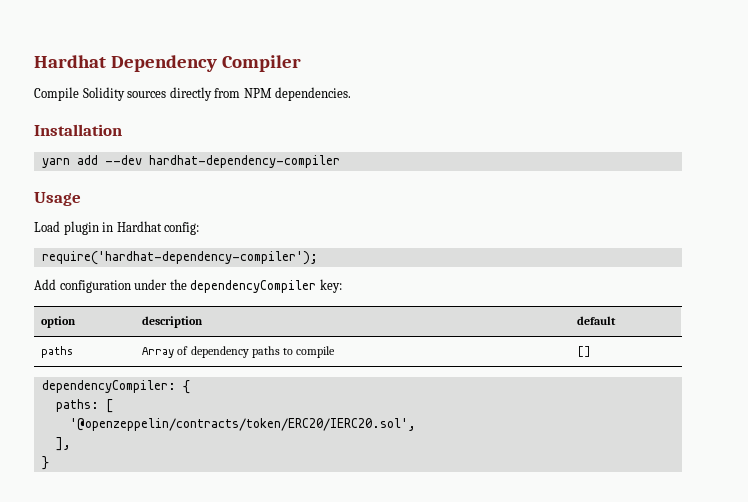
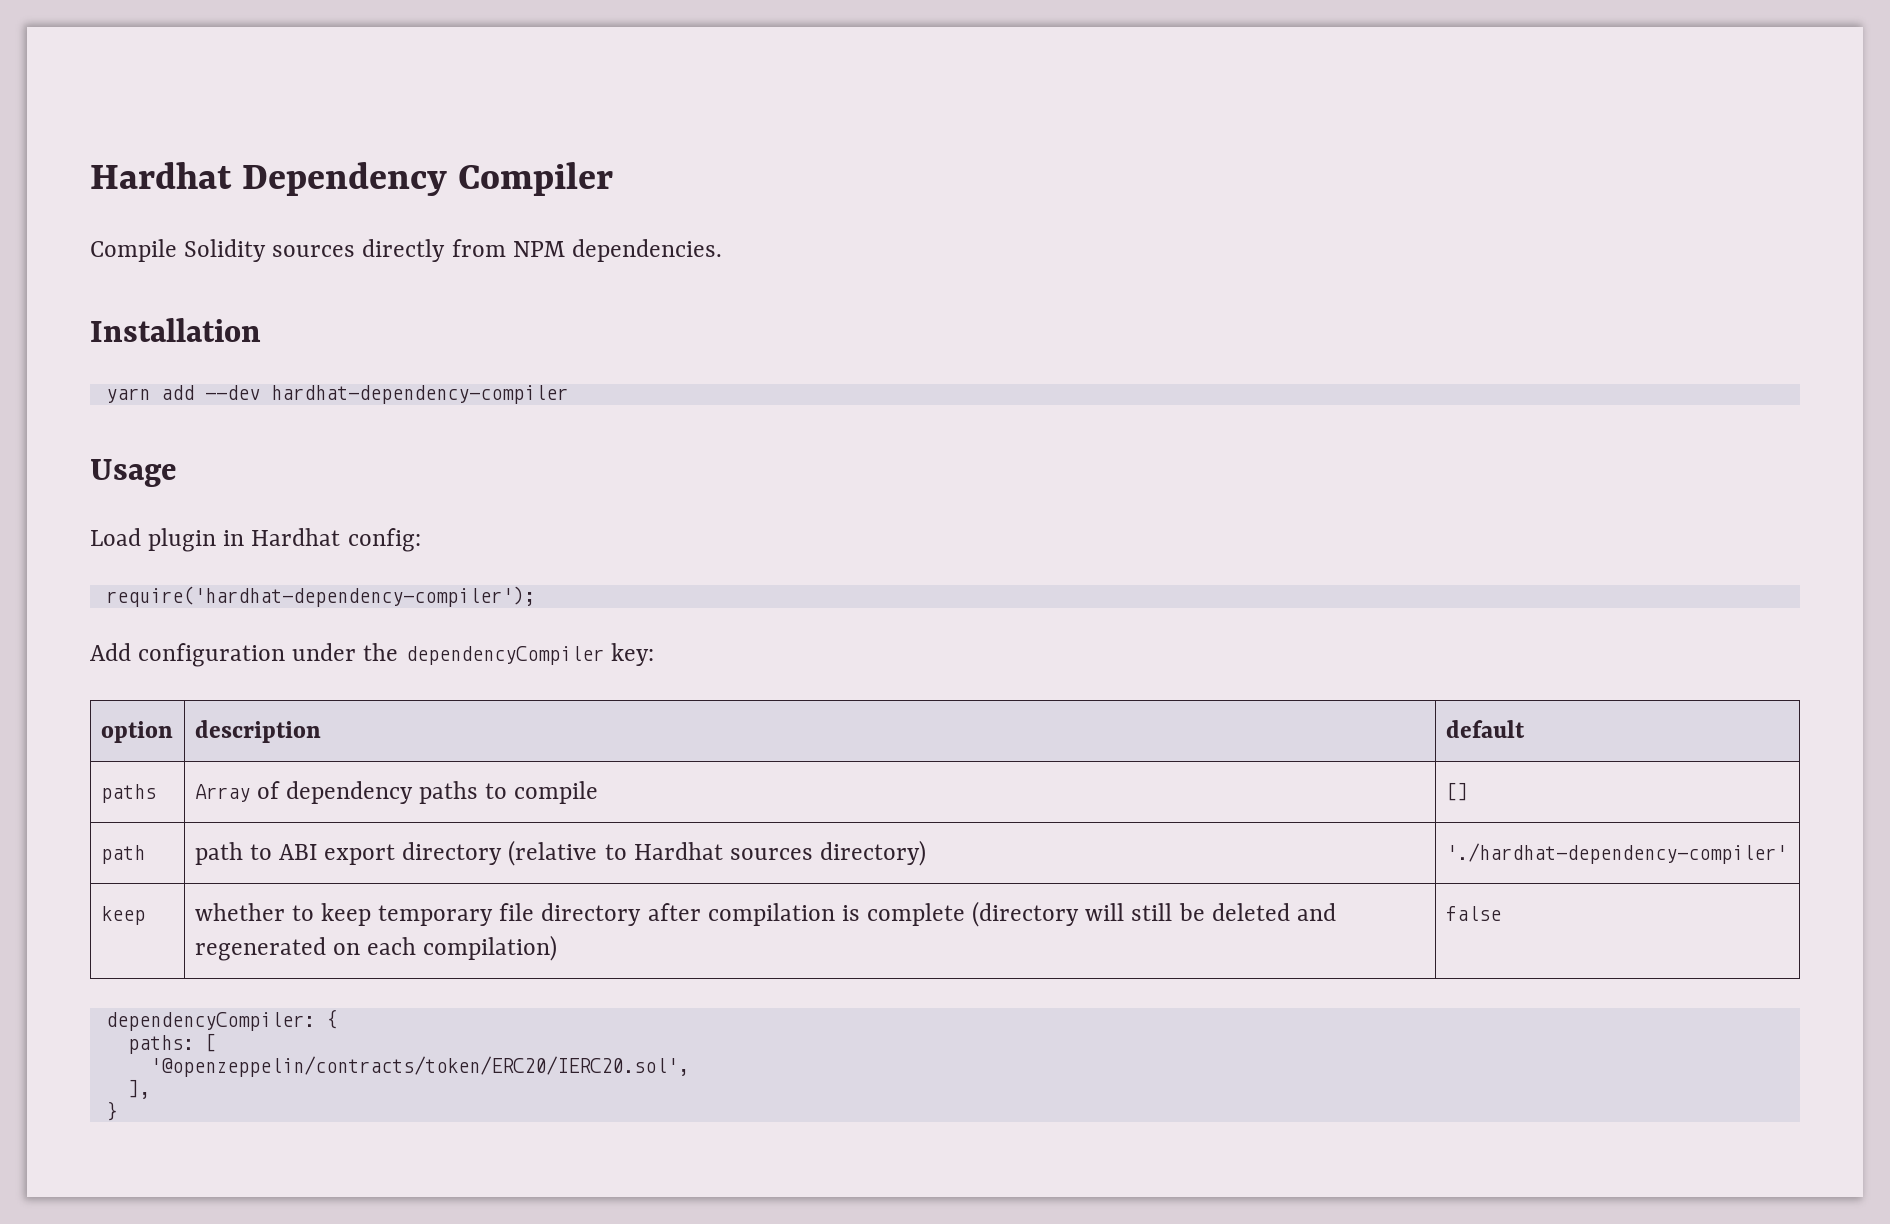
+ path | path to ABI export directory (relative to Hardhat sources directory) | './hardhat-dependency-compiler'
+ keep | whether to keep temporary file directory after compilation is complete (directory will still be deleted and regenerated on each compilation) | false

